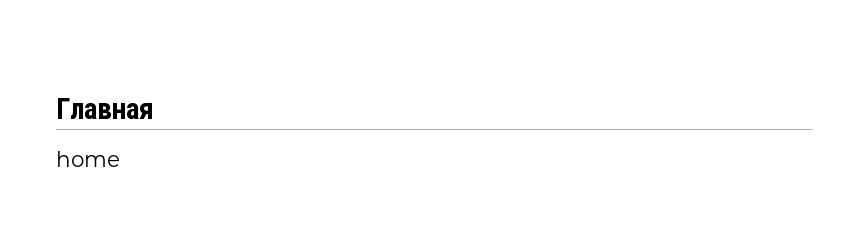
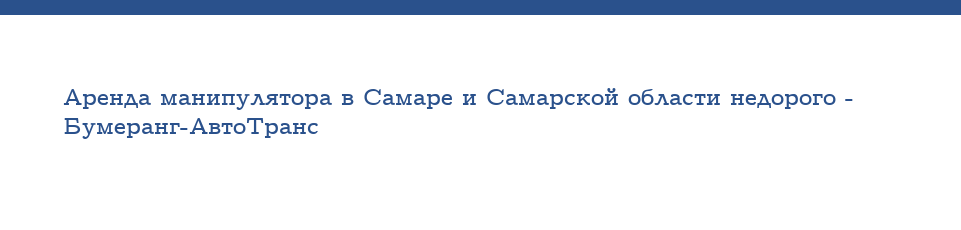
- Главная
- home
+ Аренда манипулятора в Самаре и Самарской области недорого - Бумеранг-АвтоТранс

